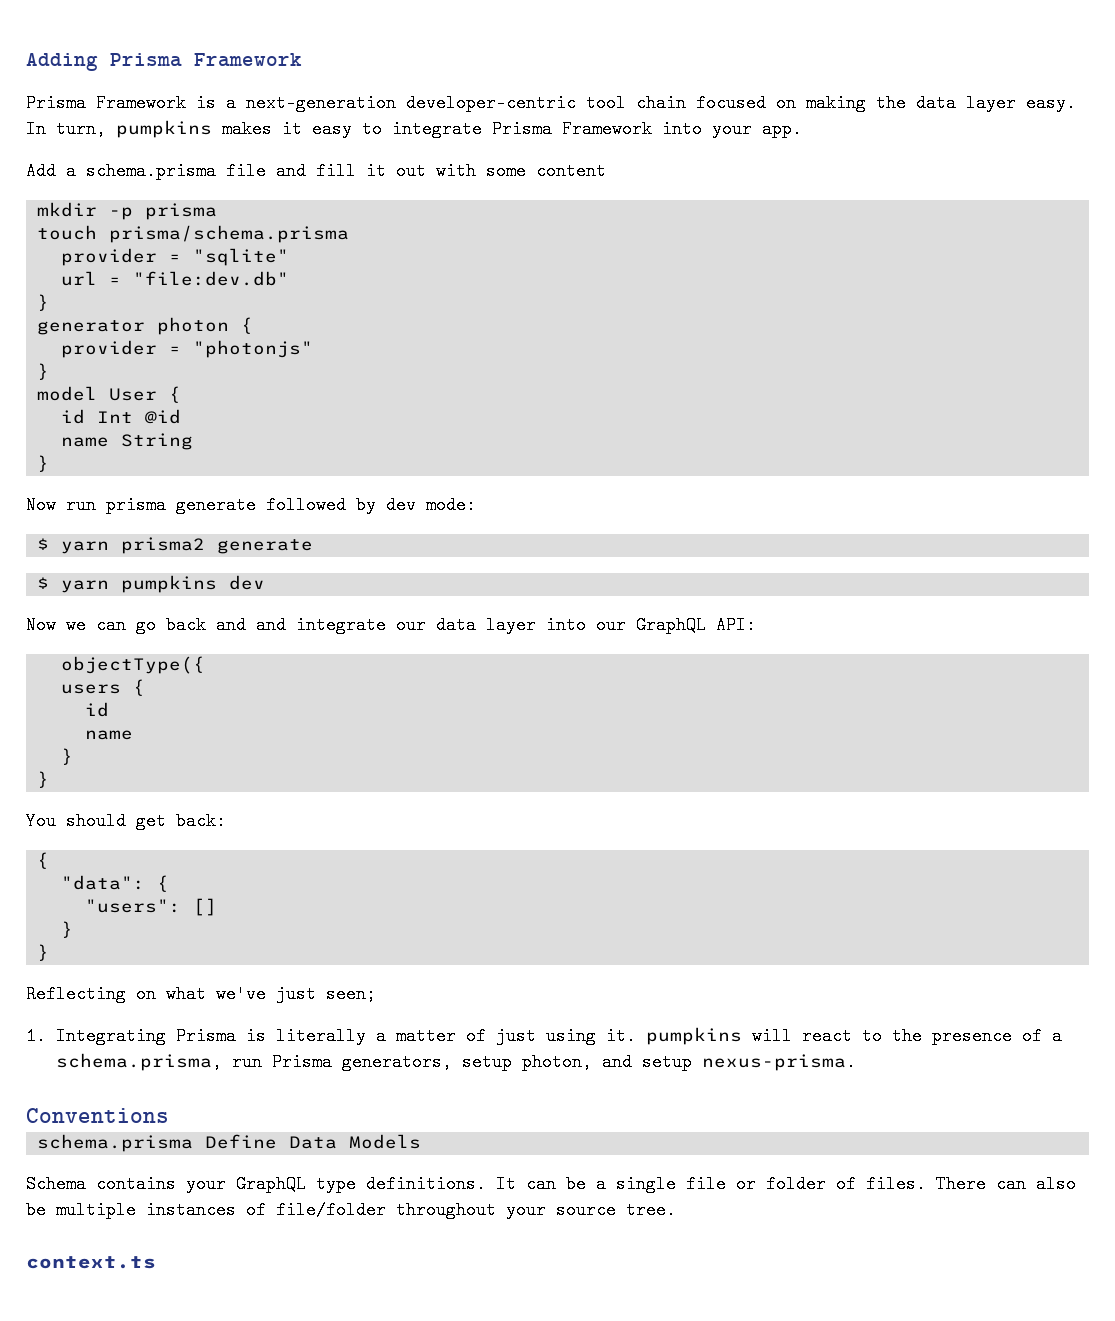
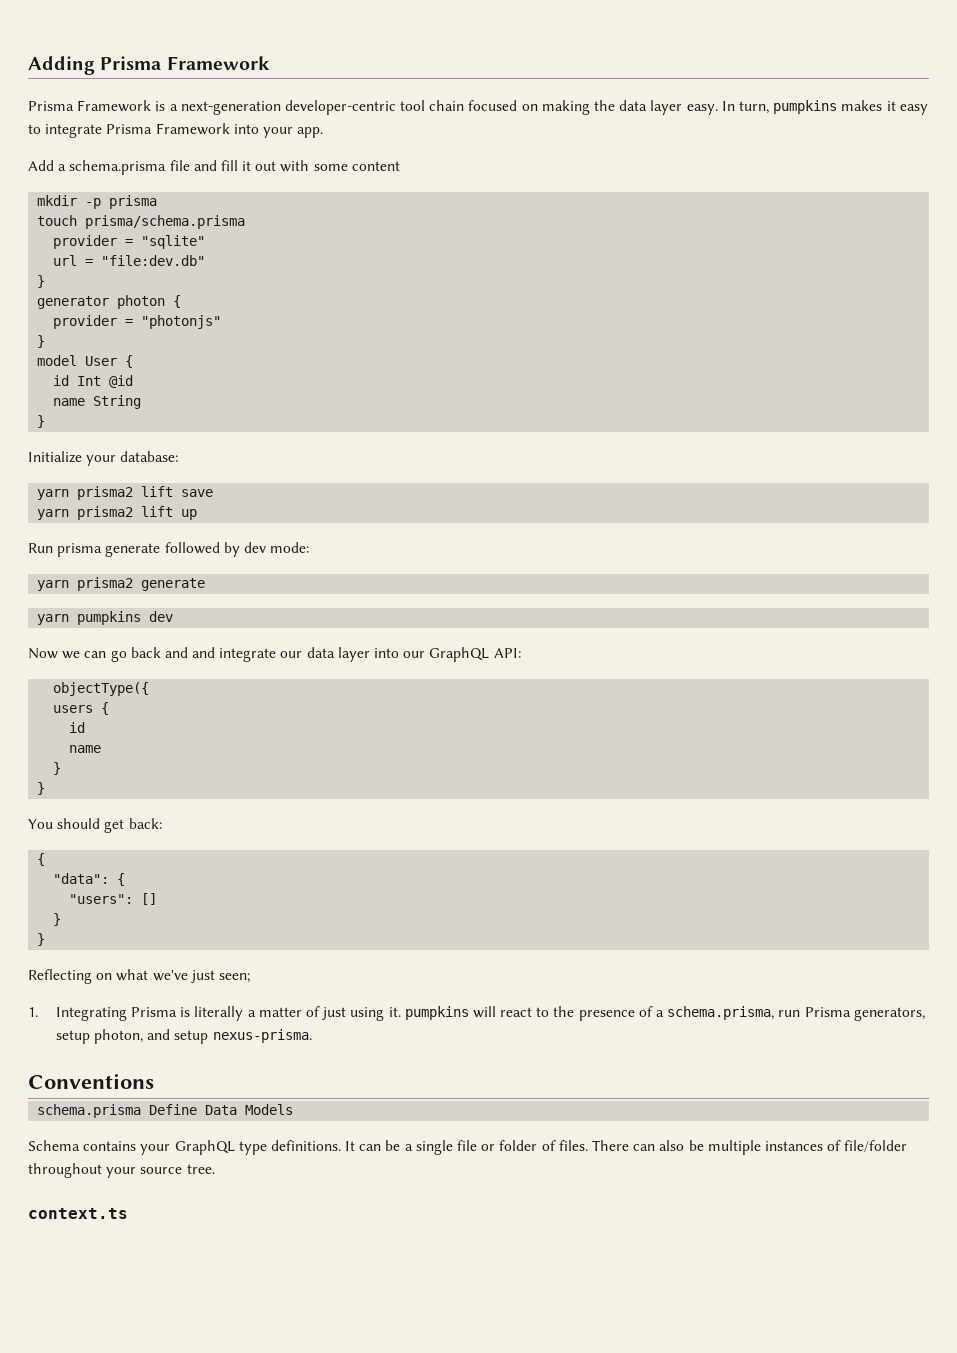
- Now run prisma generate followed by dev mode:
+ Initialize your database:
+ yarn prisma2 lift save
+ yarn prisma2 lift up
+ Run prisma generate followed by dev mode:
- $ yarn prisma2 generate
+ yarn prisma2 generate
- $ yarn pumpkins dev
+ yarn pumpkins dev

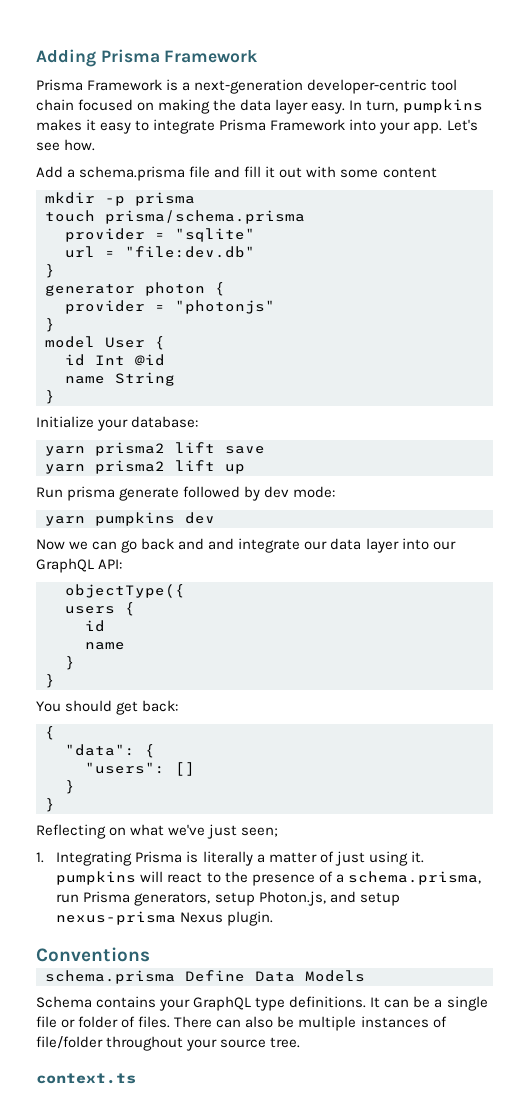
+ Let's see how.
- yarn prisma2 generate
- 1. Integrating Prisma is literally a matter of just using it. pumpkins will react to the presence of a schema.prisma, run Prisma generators, setup photon, and setup nexus-prisma.
+ 1. Integrating Prisma is literally a matter of just using it. pumpkins will react to the presence of a schema.prisma, run Prisma generators, setup Photon.js, and setup nexus-prisma Nexus plugin.

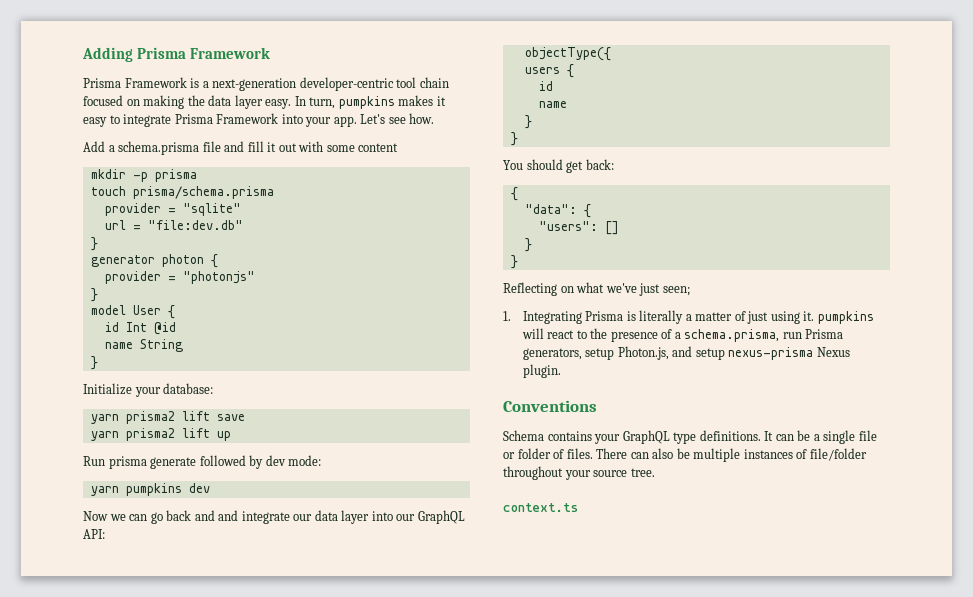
- schema.prisma Define Data Models

